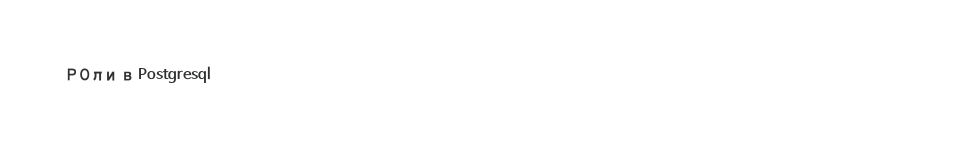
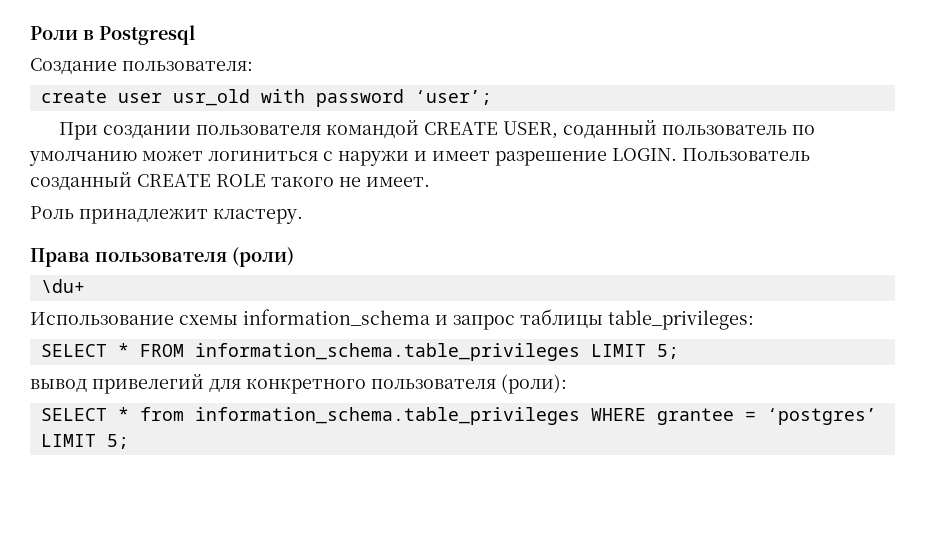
- РОли в Postgresql
+ Роли в Postgresql
+ Создание пользователя:
+ create user usr_old with password ‘user’;
+ При создании пользователя командой CREATE USER, соданный пользователь по умолчанию может логиниться с наружи и имеет разрешение LOGIN. Пользователь созданный CREATE ROLE такого не имеет.
+ Роль принадлежит кластеру.
+ Права пользователя (роли)
+ \du+
+ Использование схемы information_schema и запрос таблицы table_privileges:
+ SELECT * FROM information_schema.table_privileges LIMIT 5;
+ вывод привелегий для конкретного пользователя (роли):
+ SELECT * from information_schema.table_privileges WHERE grantee = ‘postgres’ LIMIT 5;

